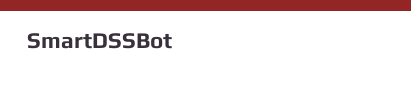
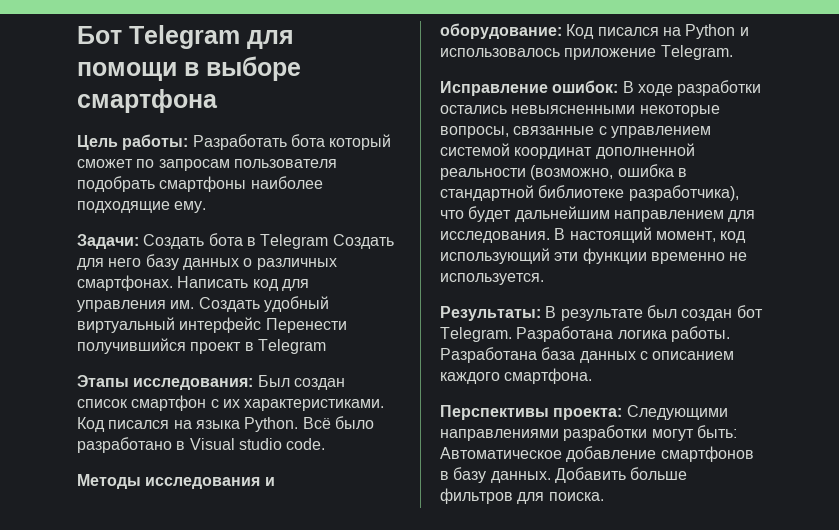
- SmartDSSBot
+ Бот Telegram для помощи в выборе смартфона
+ Цель работы: Разработать бота который сможет по запросам пользователя подобрать смартфоны наиболее подходящие ему.
+ Задачи: Создать бота в Telegram Создать для него базу данных о различных смартфонах. Написать код для управления им. Создать удобный виртуальный интерфейс Перенести получившийся проект в Telegram
+ Этапы исследования: Был создан список смартфон с их характеристиками. Код писался на языка Python. Всё было разработано в Visual studio code.
+ Методы исследования и оборудование: Код писался на Python и использовалось приложение Telegram.
+ Исправление ошибок: В ходе разработки остались невыясненными некоторые вопросы, связанные с управлением системой координат дополненной реальности (возможно, ошибка в стандартной библиотеке разработчика), что будет дальнейшим направлением для исследования. В настоящий момент, код использующий эти функции временно не используется.
+ Результаты: В результате был создан бот Telegram. Разработана логика работы. Разработана база данных с описанием каждого смартфона.
+ Перспективы проекта: Следующими направлениями разработки могут быть: Автоматическое добавление смартфонов в базу данных. Добавить больше фильтров для поиска.

